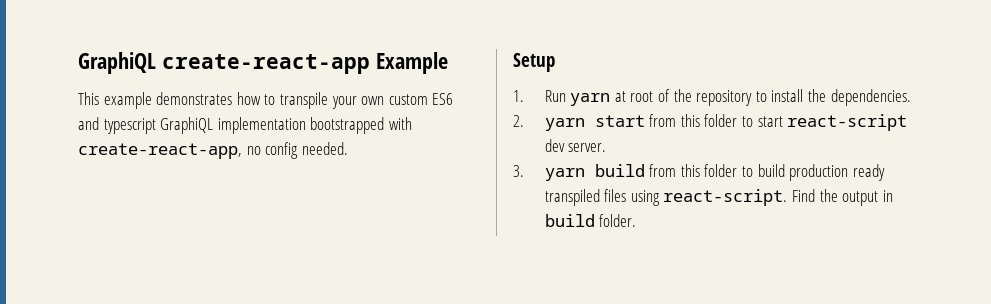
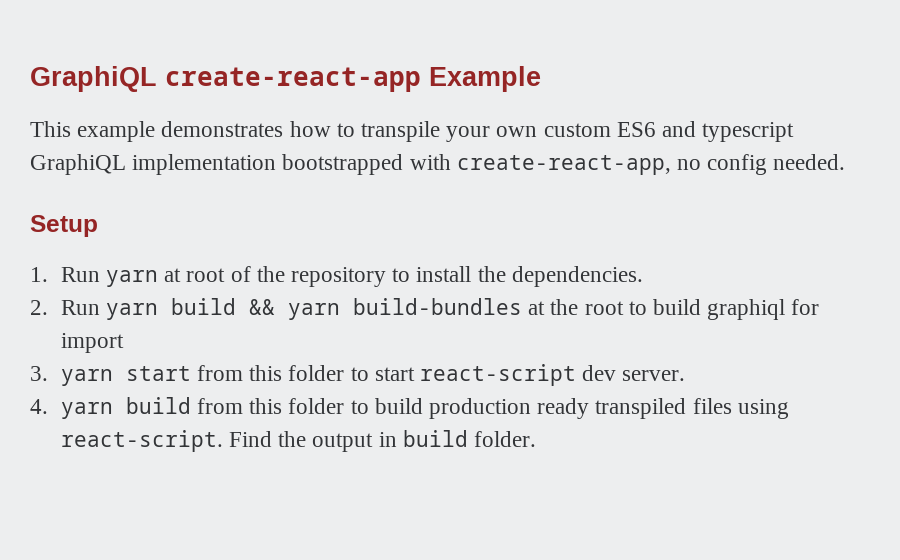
- 2. yarn start from this folder to start react-script dev server.
+ 2. Run yarn build && yarn build-bundles at the root to build graphiql for import
+ 3. yarn start from this folder to start react-script dev server.
- 3. yarn build from this folder to build production ready transpiled files using react-script.
+ 4. yarn build from this folder to build production ready transpiled files using react-script.

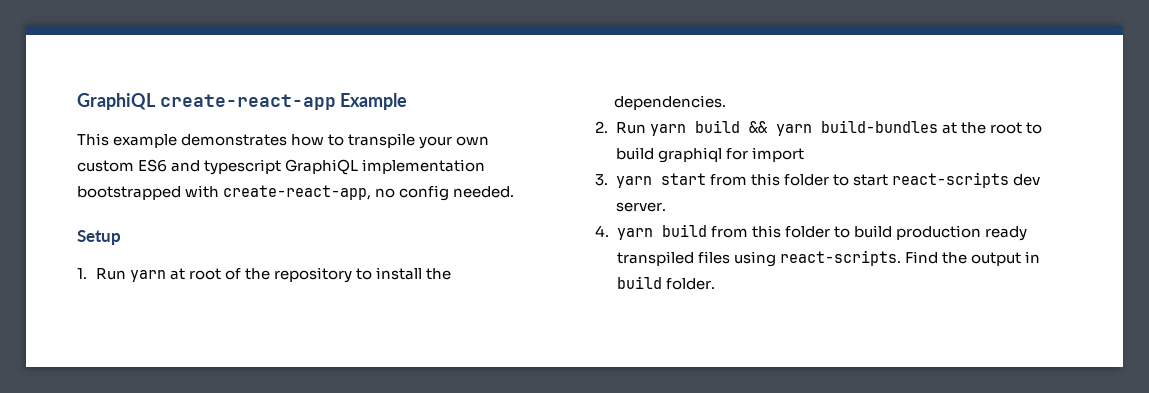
- 3. yarn start from this folder to start react-script dev server.
+ 3. yarn start from this folder to start react-scripts dev server.
- 4. yarn build from this folder to build production ready transpiled files using react-script.
+ 4. yarn build from this folder to build production ready transpiled files using react-scripts.

